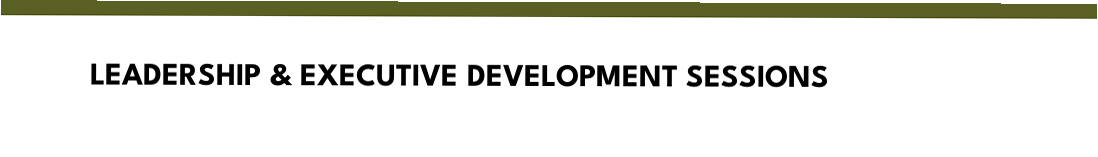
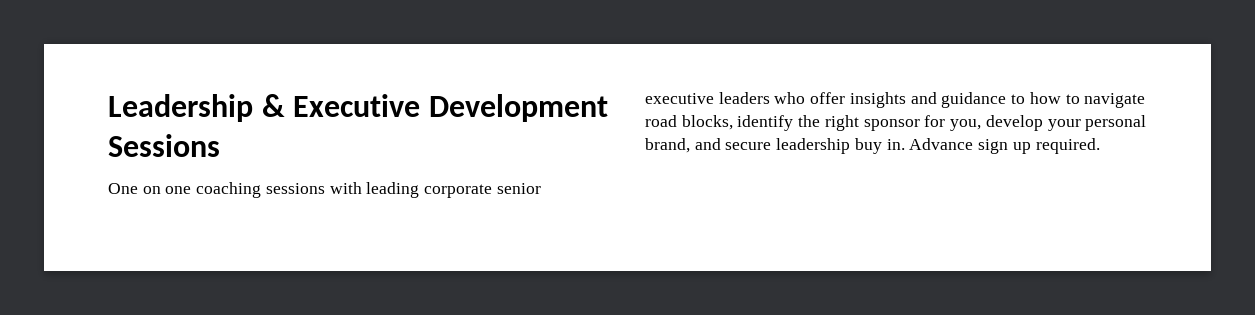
- LEADERSHIP & EXECUTIVE DEVELOPMENT SESSIONS
+ Leadership & Executive Development Sessions
+ One on one coaching sessions with leading corporate senior executive leaders who offer insights and guidance to how to navigate road blocks, identify the right sponsor for you, develop your personal brand, and secure leadership buy in. Advance sign up required.

